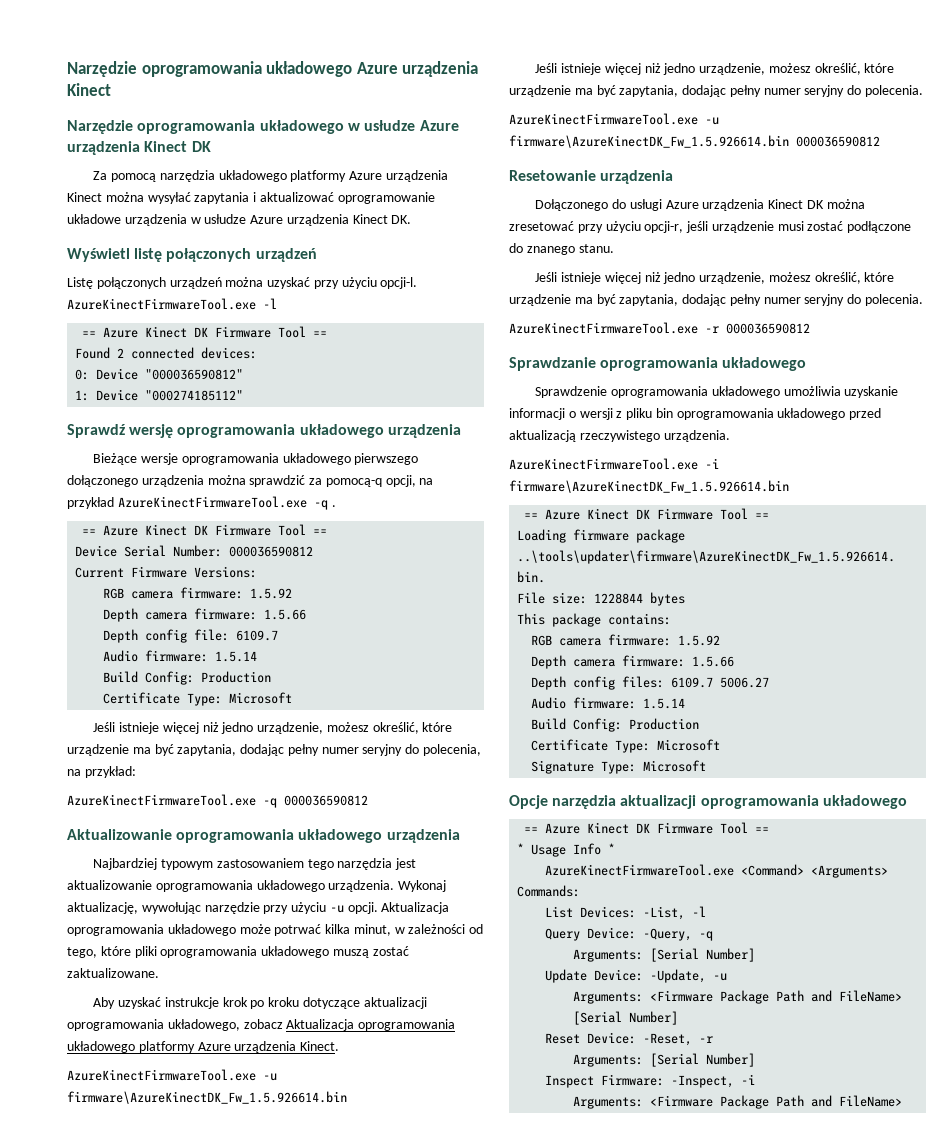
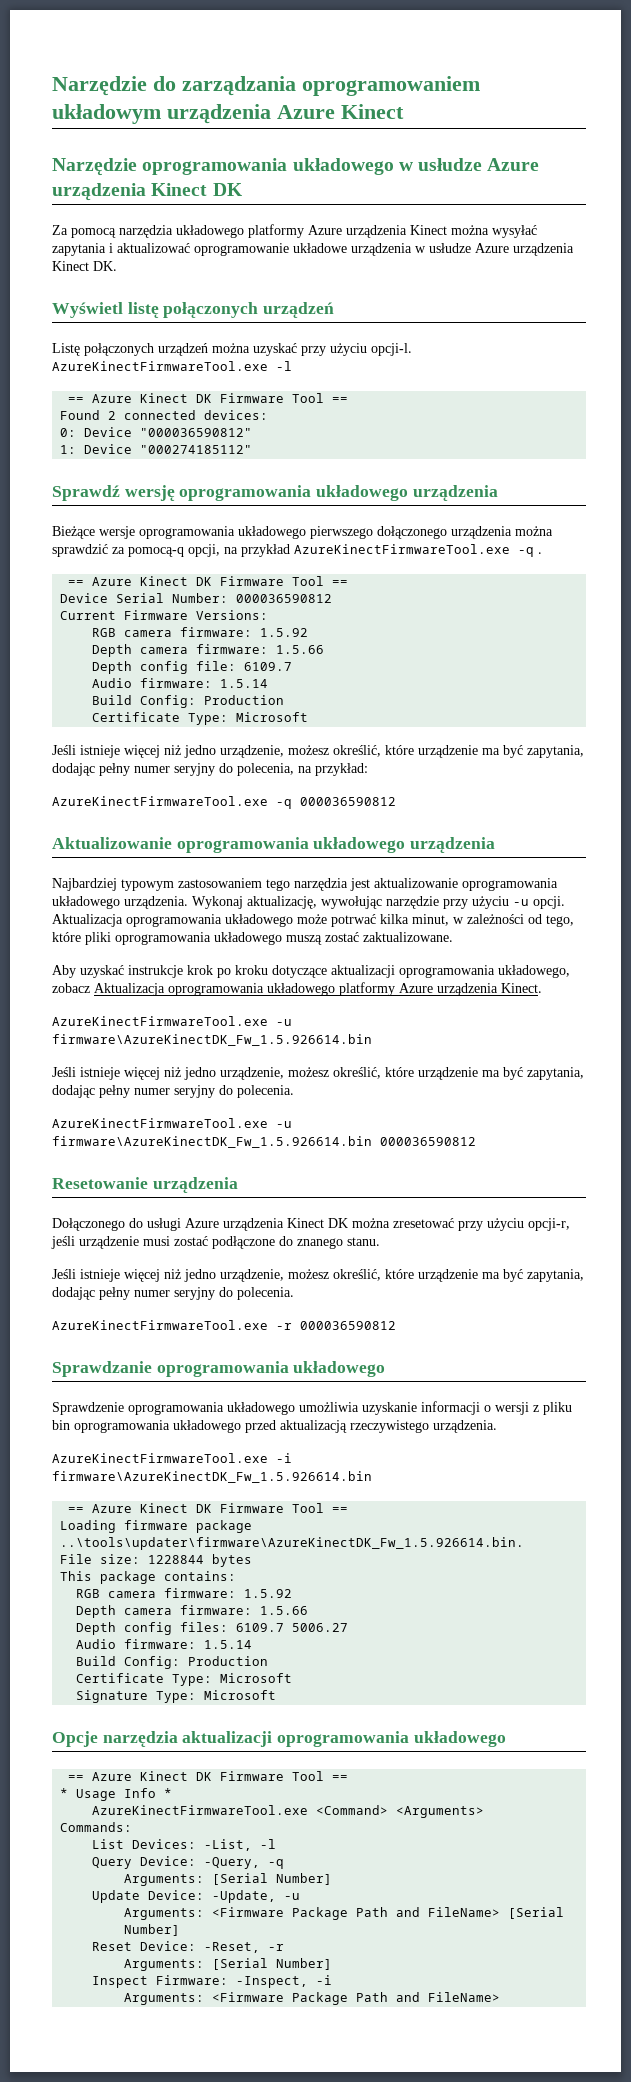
- Narzędzie oprogramowania układowego Azure urządzenia Kinect
+ Narzędzie do zarządzania oprogramowaniem układowym urządzenia Azure Kinect

